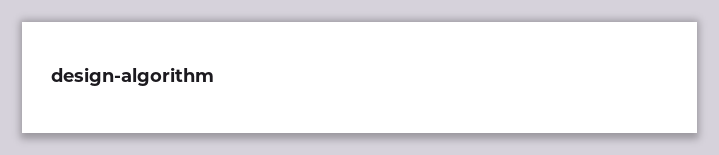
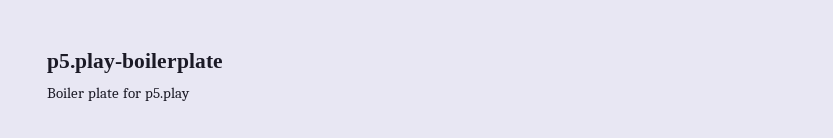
- design-algorithm
+ p5.play-boilerplate
+ Boiler plate for p5.play

